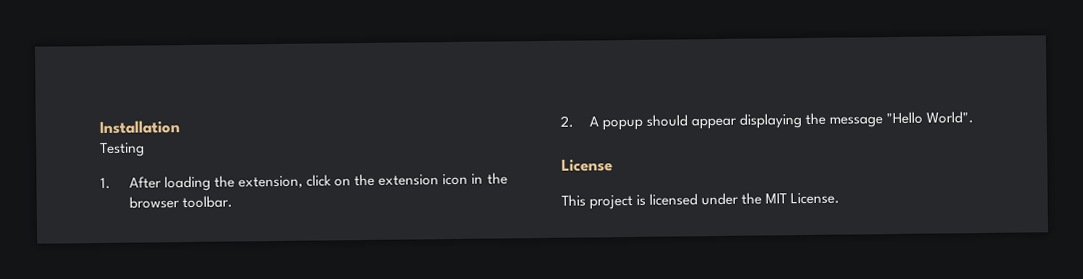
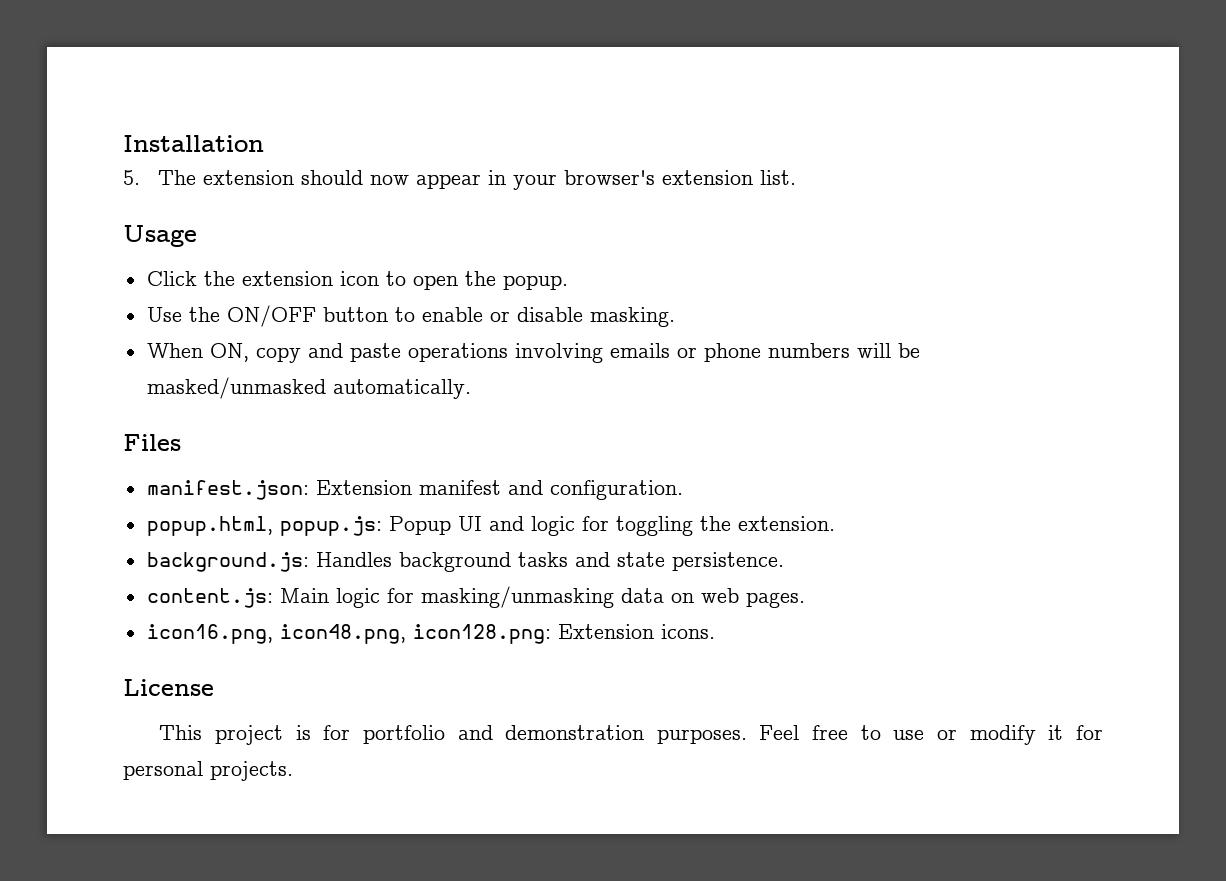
- Testing
- 1. After loading the extension, click on the extension icon in the browser toolbar.
- 2. A popup should appear displaying the message "Hello World".
+ 5. The extension should now appear in your browser's extension list.
+ Usage
+ Click the extension icon to open the popup.
+ Use the ON/OFF button to enable or disable masking.
+ When ON, copy and paste operations involving emails or phone numbers will be masked/unmasked automatically.
+ Files
+ manifest.json: Extension manifest and configuration.
+ popup.html, popup.js: Popup UI and logic for toggling the extension.
+ background.js: Handles background tasks and state persistence.
+ content.js: Main logic for masking/unmasking data on web pages.
+ icon16.png, icon48.png, icon128.png: Extension icons.
  License
- This project is licensed under the MIT License.
+ This project is for portfolio and demonstration purposes. Feel free to use or modify it for personal projects.

